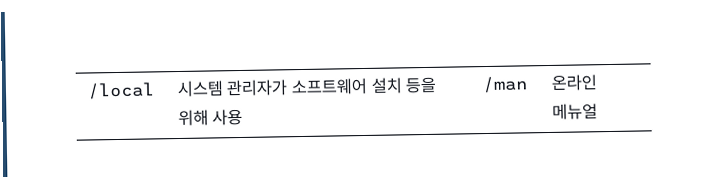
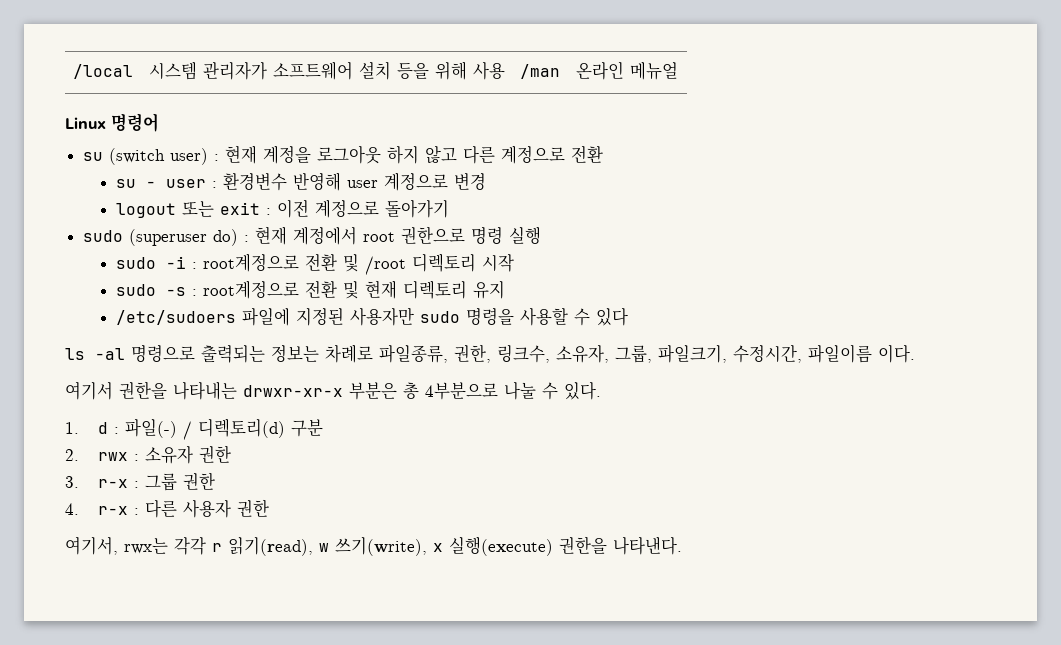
+ Linux 명령어
+ su (switch user) : 현재 계정을 로그아웃 하지 않고 다른 계정으로 전환
+ su - user : 환경변수 반영해 user 계정으로 변경
+ logout 또는 exit : 이전 계정으로 돌아가기
+ sudo (superuser do) : 현재 계정에서 root 권한으로 명령 실행
+ sudo -i : root계정으로 전환 및 /root 디렉토리 시작
+ sudo -s : root계정으로 전환 및 현재 디렉토리 유지
+ /etc/sudoers 파일에 지정된 사용자만 sudo 명령을 사용할 수 있다
+ ls -al 명령으로 출력되는 정보는 차례로 파일종류, 권한, 링크수, 소유자, 그룹, 파일크기, 수정시간, 파일이름 이다.
+ 여기서 권한을 나타내는 drwxr-xr-x 부분은 총 4부분으로 나눌 수 있다.
+ 1. d : 파일(-) / 디렉토리(d) 구분
+ 2. rwx : 소유자 권한
+ 3. r-x : 그룹 권한
+ 4. r-x : 다른 사용자 권한
+ 여기서, rwx는 각각 r 읽기(read), w 쓰기(write), x 실행(execute) 권한을 나타낸다.

